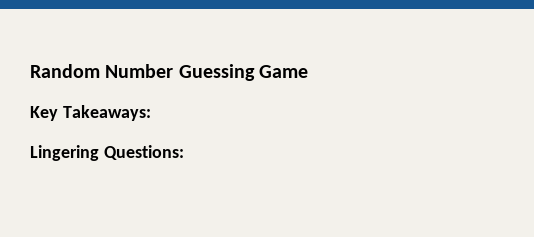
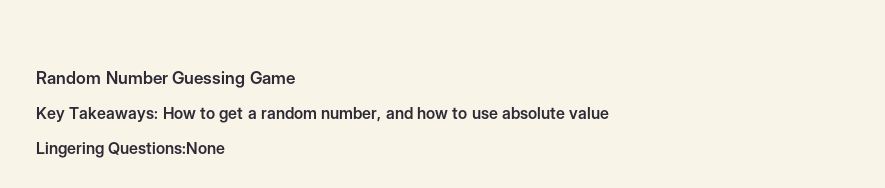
- Key Takeaways:
+ Key Takeaways: How to get a random number, and how to use absolute value
- Lingering Questions:
+ Lingering Questions:None

